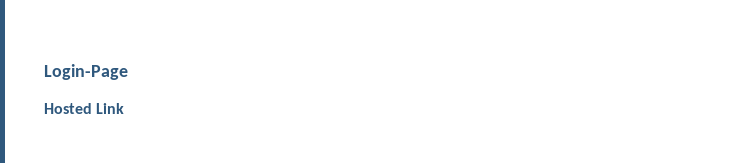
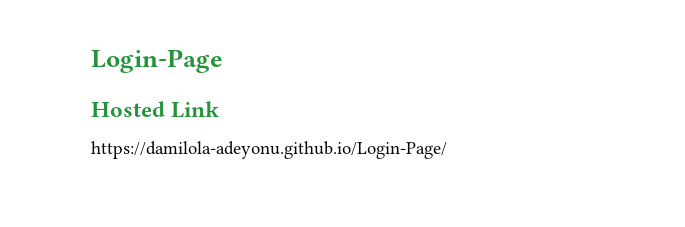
+ https://damilola-adeyonu.github.io/Login-Page/

